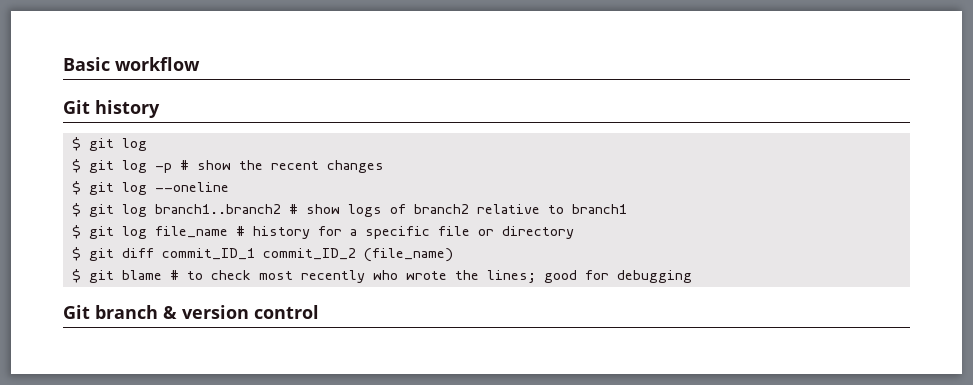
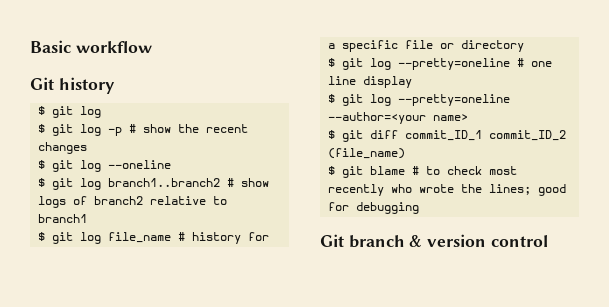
+ $ git log --pretty=oneline # one line display
+ $ git log --pretty=oneline --author=<your name>

